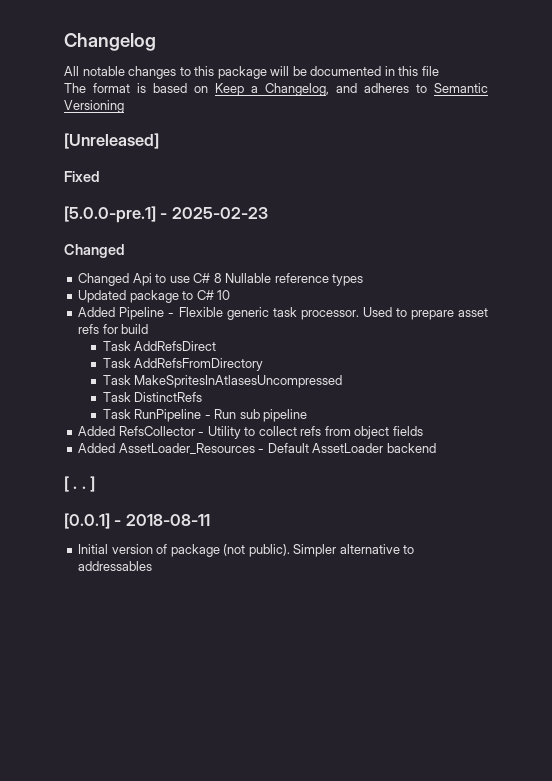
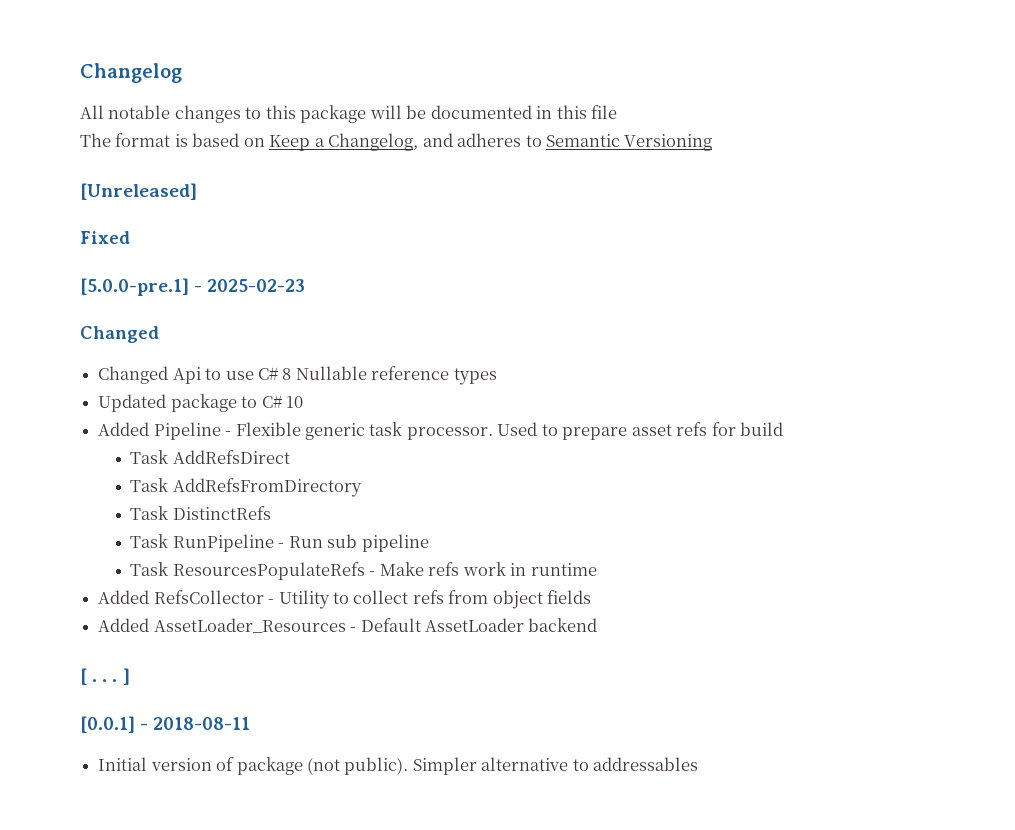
- Task MakeSpritesInAtlasesUncompressed
+ Task ResourcesPopulateRefs - Make refs work in runtime
- [ . . ]
+ [ . . . ]

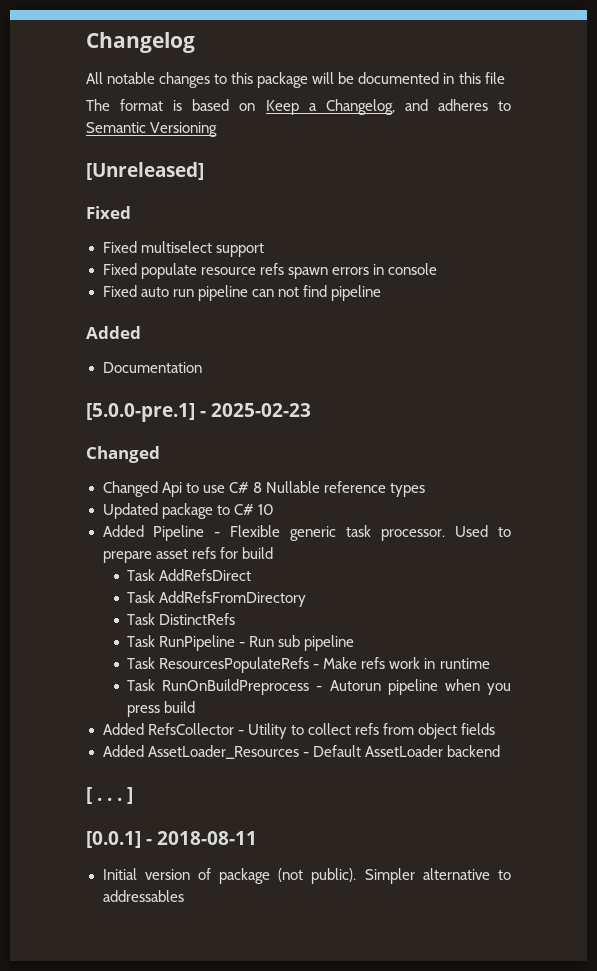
+ Fixed multiselect support
+ Fixed populate resource refs spawn errors in console
+ Fixed auto run pipeline can not find pipeline
+ Added
+ Documentation
+ Task RunOnBuildPreprocess - Autorun pipeline when you press build

